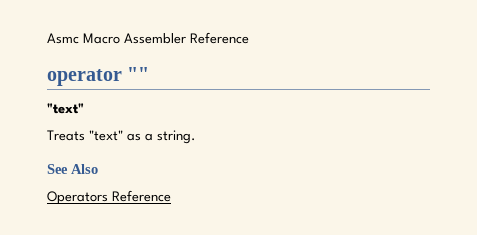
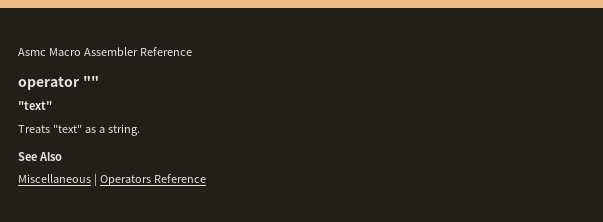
- Operators Reference
+ Miscellaneous | Operators Reference

